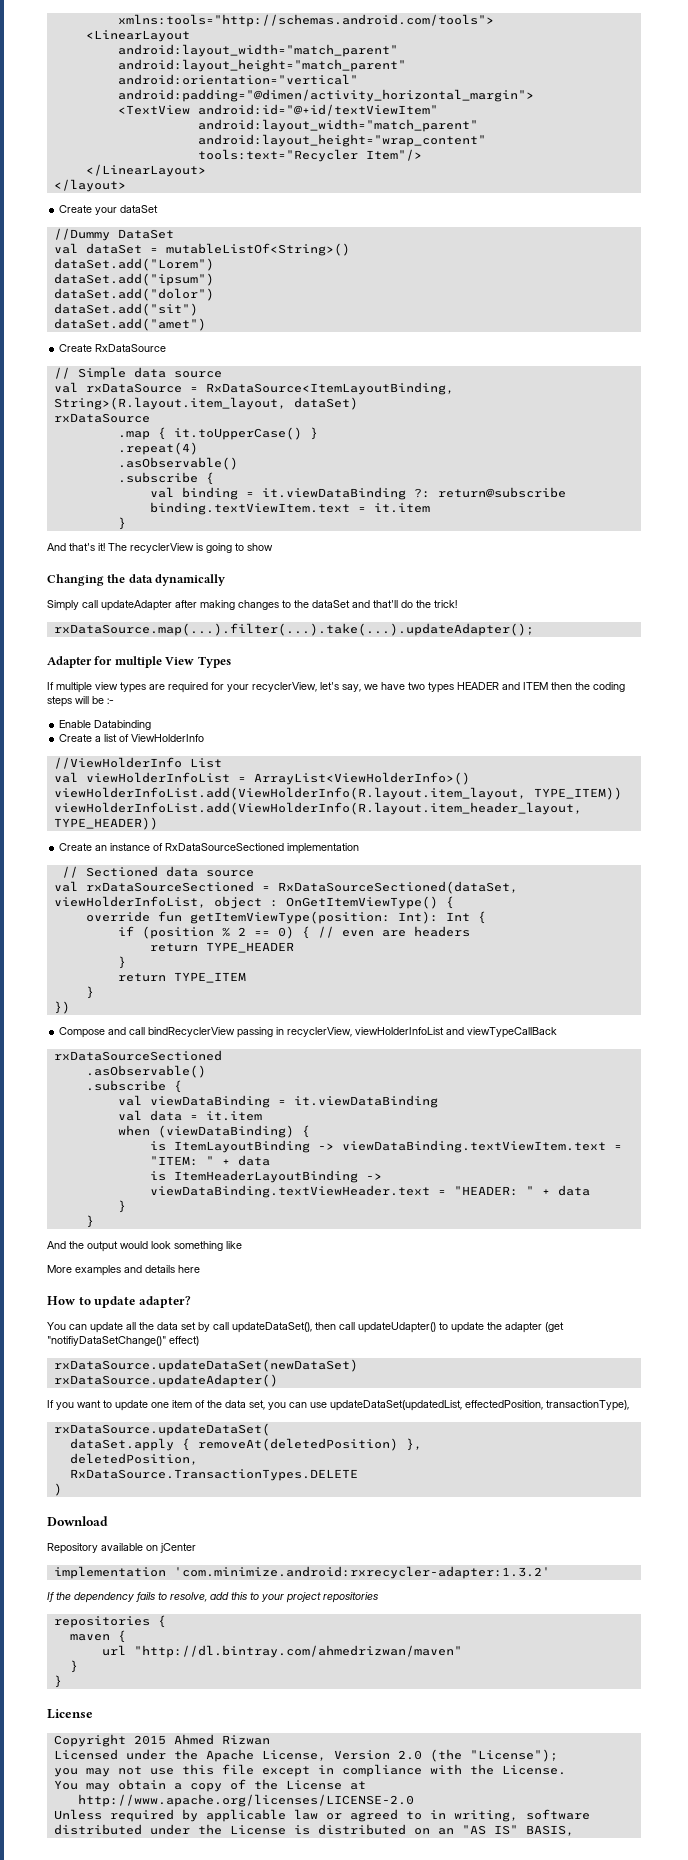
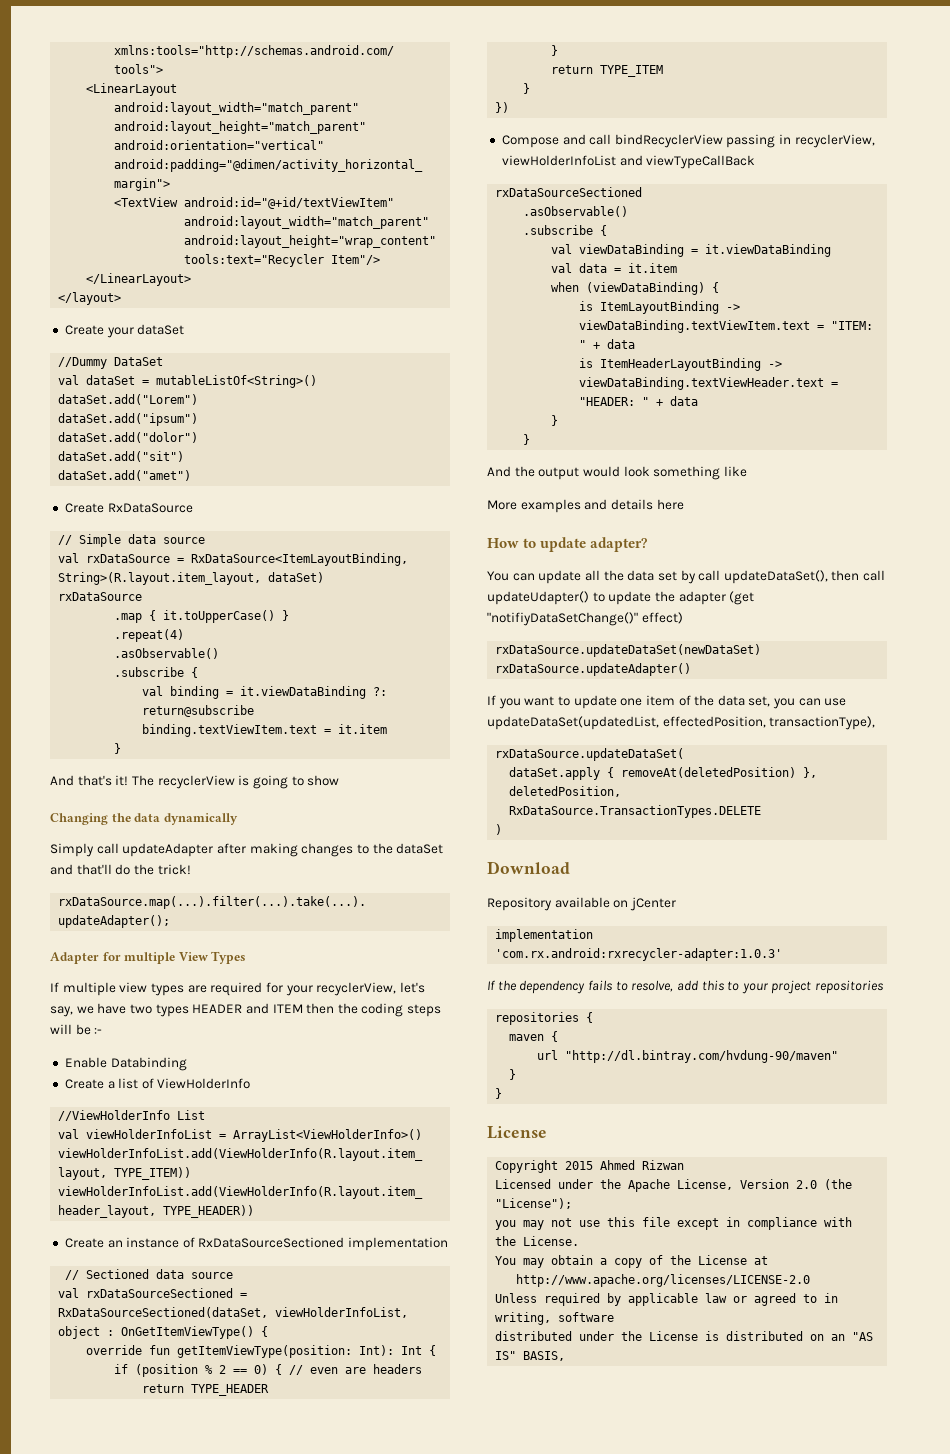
- implementation 'com.minimize.android:rxrecycler-adapter:1.3.2'
+ implementation 'com.rx.android:rxrecycler-adapter:1.0.3'
- url "http://dl.bintray.com/ahmedrizwan/maven"
+ url "http://dl.bintray.com/hvdung-90/maven"

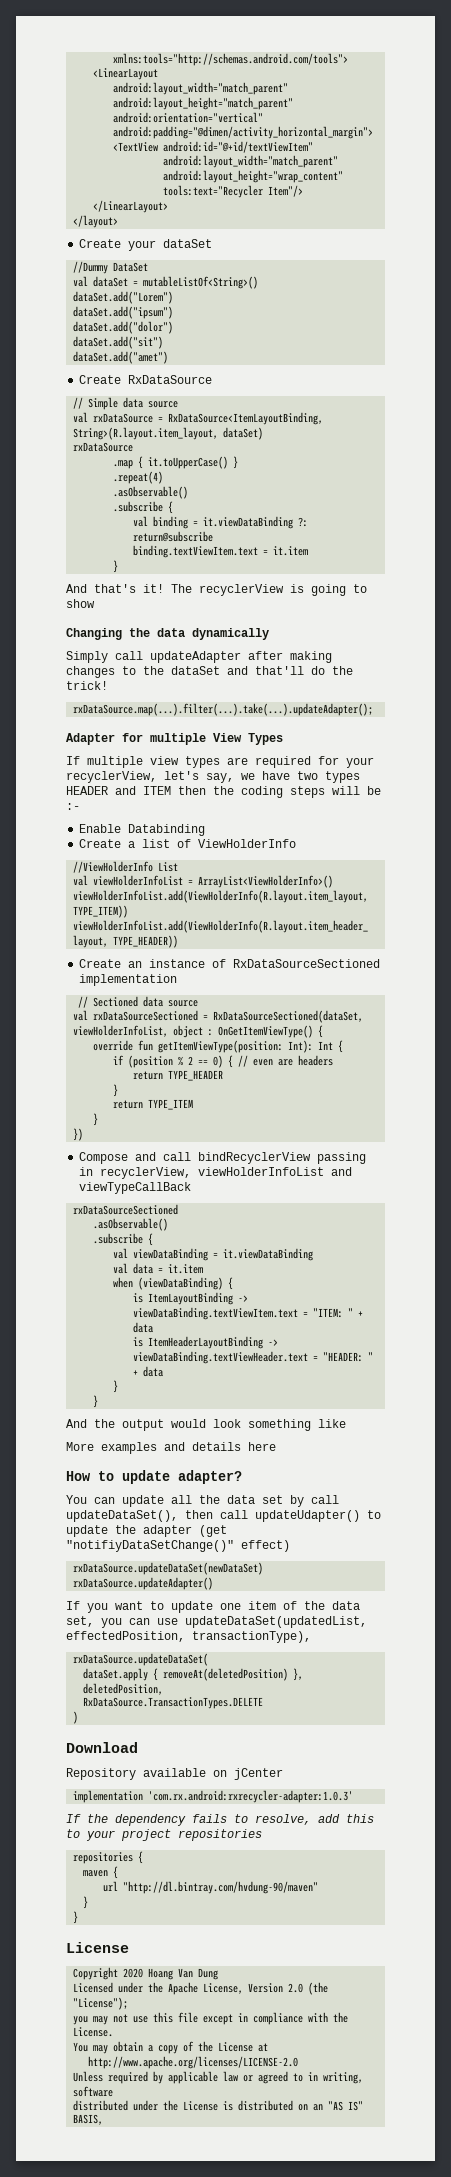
- Copyright 2015 Ahmed Rizwan
+ Copyright 2020 Hoang Van Dung

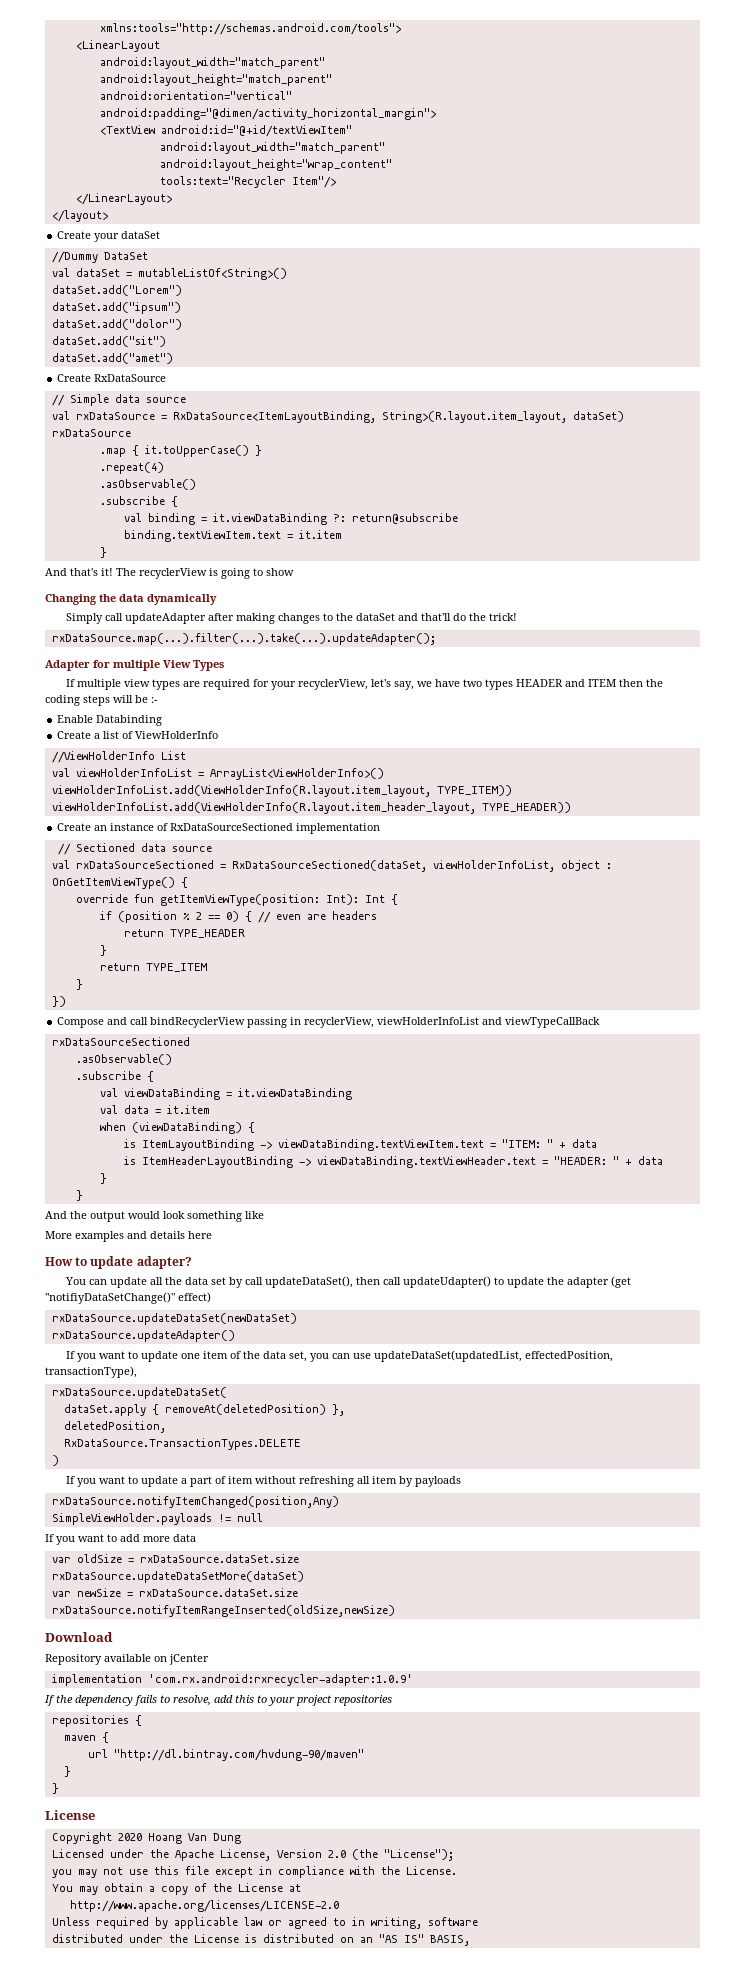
+ If you want to update a part of item without refreshing all item by payloads
+ rxDataSource.notifyItemChanged(position,Any)
+ SimpleViewHolder.payloads != null
+ If you want to add more data
+ var oldSize = rxDataSource.dataSet.size
+ rxDataSource.updateDataSetMore(dataSet)
+ var newSize = rxDataSource.dataSet.size
+ rxDataSource.notifyItemRangeInserted(oldSize,newSize)
- implementation 'com.rx.android:rxrecycler-adapter:1.0.3'
+ implementation 'com.rx.android:rxrecycler-adapter:1.0.9'

